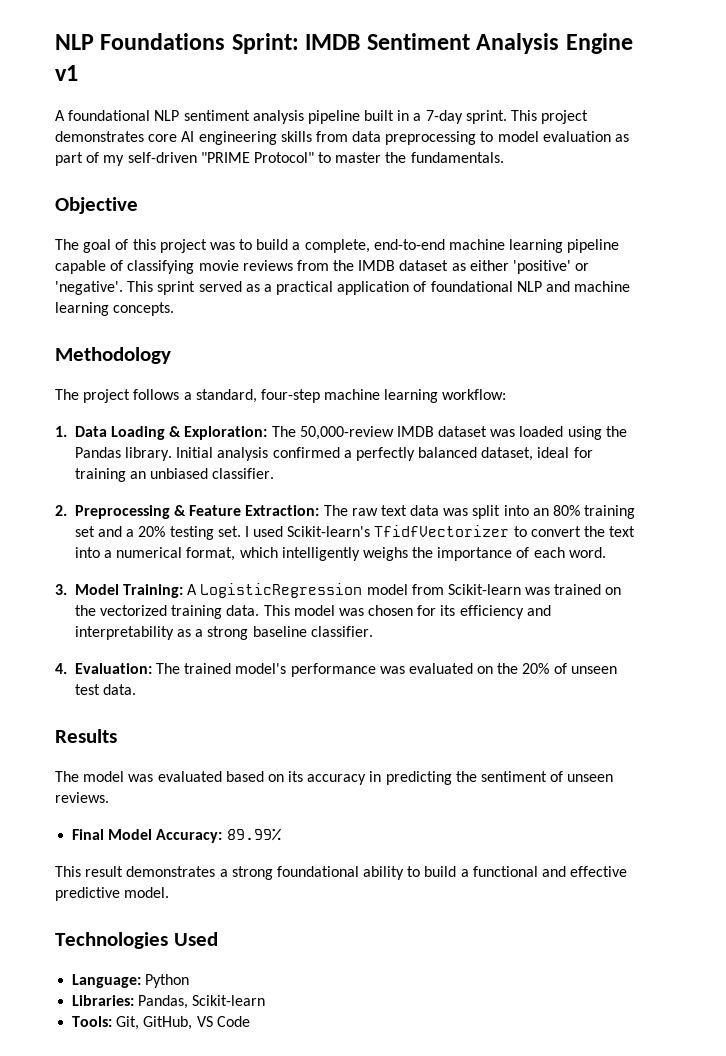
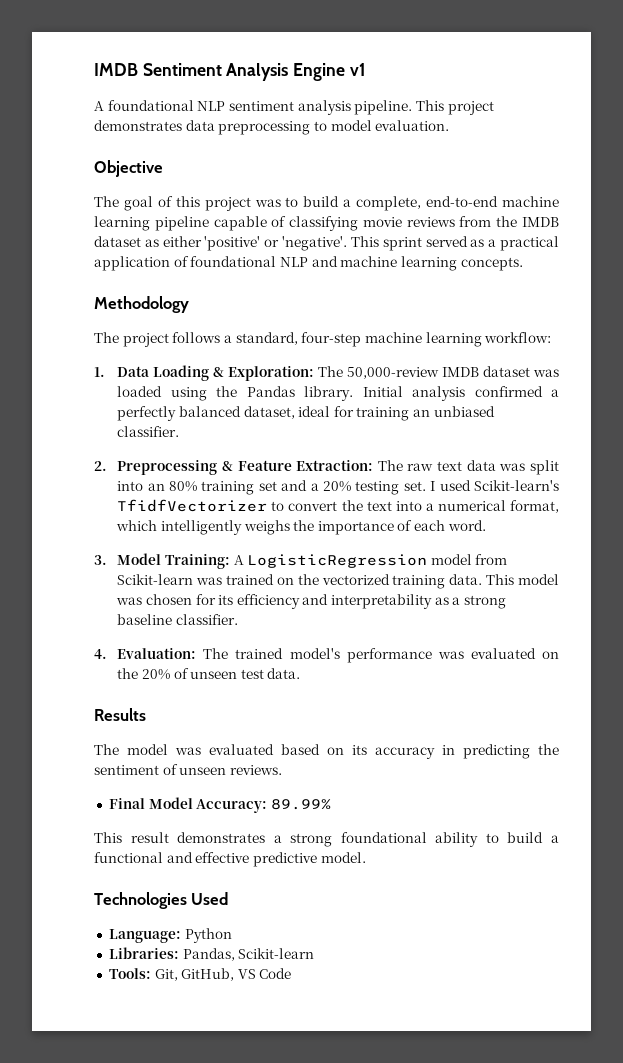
- NLP Foundations Sprint: IMDB Sentiment Analysis Engine v1
+ IMDB Sentiment Analysis Engine v1
- A foundational NLP sentiment analysis pipeline built in a 7-day sprint. This project demonstrates core AI engineering skills from data preprocessing to model evaluation as part of my self-driven "PRIME Protocol" to master the fundamentals.
+ A foundational NLP sentiment analysis pipeline. This project demonstrates data preprocessing to model evaluation.

